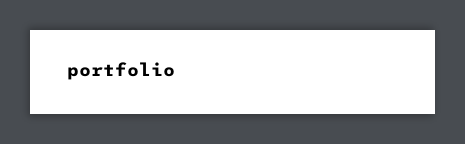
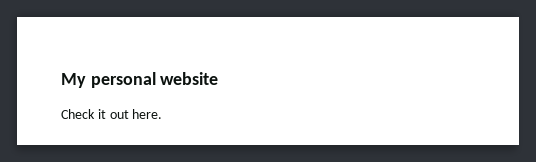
- portfolio
+ My personal website
+ Check it out here.

